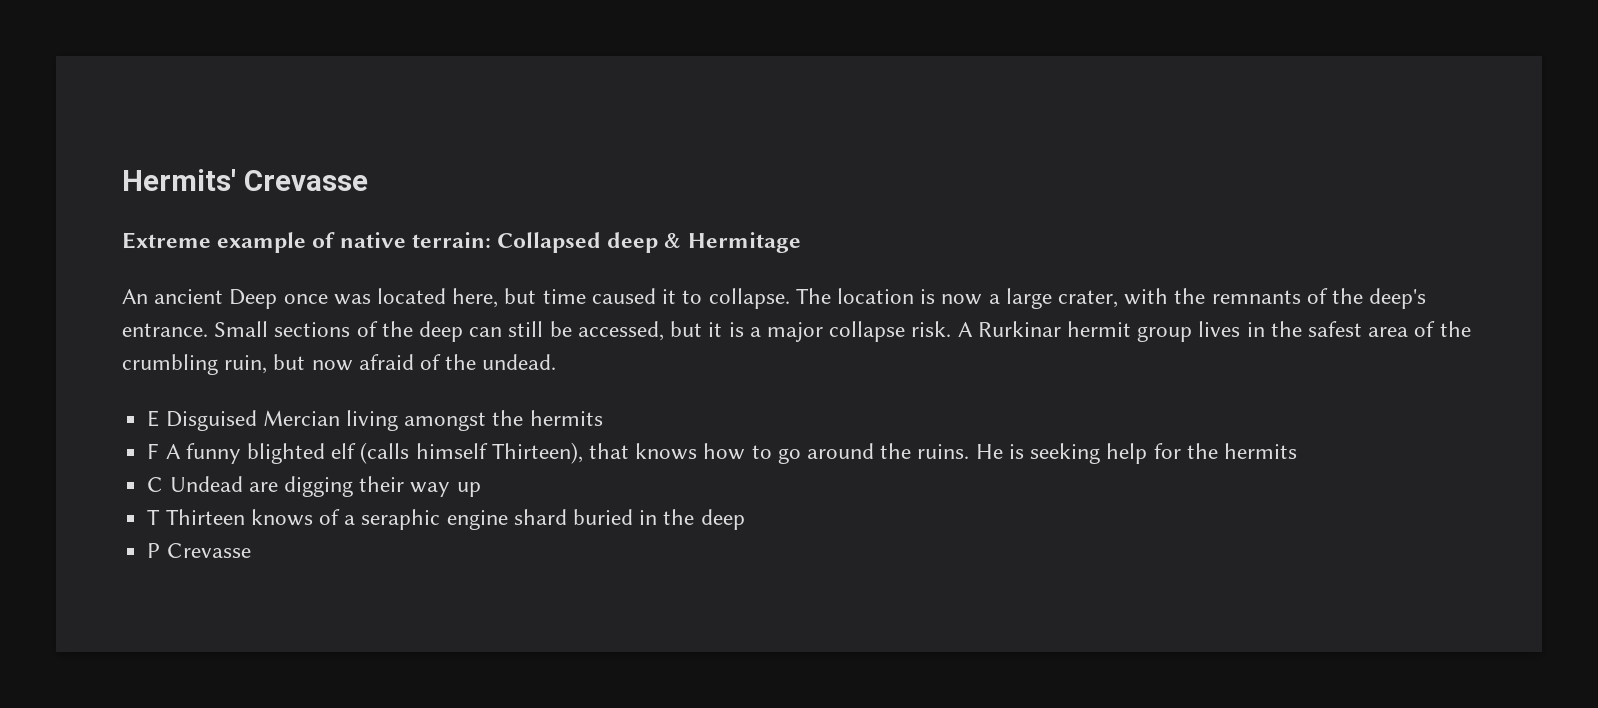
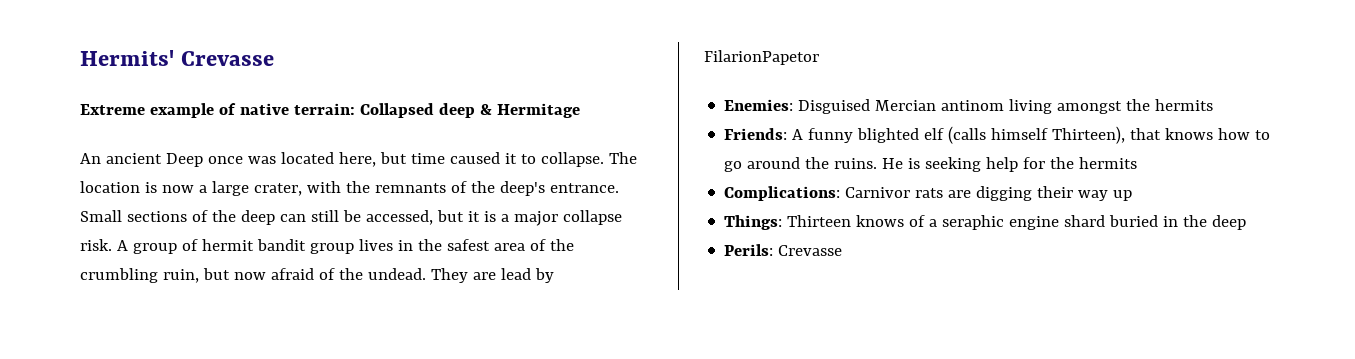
- A Rurkinar hermit group lives in the safest area of the crumbling ruin, but now afraid of the undead.
- E Disguised Mercian living amongst the hermits
+ A group of hermit bandit group lives in the safest area of the crumbling ruin, but now afraid of the undead. They are lead by FilarionPapetor
+ Enemies: Disguised Mercian antinom living amongst the hermits
- F A funny blighted elf (calls himself Thirteen), that knows how to go around the ruins.
+ Friends: A funny blighted elf (calls himself Thirteen), that knows how to go around the ruins.
- C Undead are digging their way up
+ Complications: Carnivor rats are digging their way up
- T Thirteen knows of a seraphic engine shard buried in the deep
+ Things: Thirteen knows of a seraphic engine shard buried in the deep
- P Crevasse
+ Perils: Crevasse

